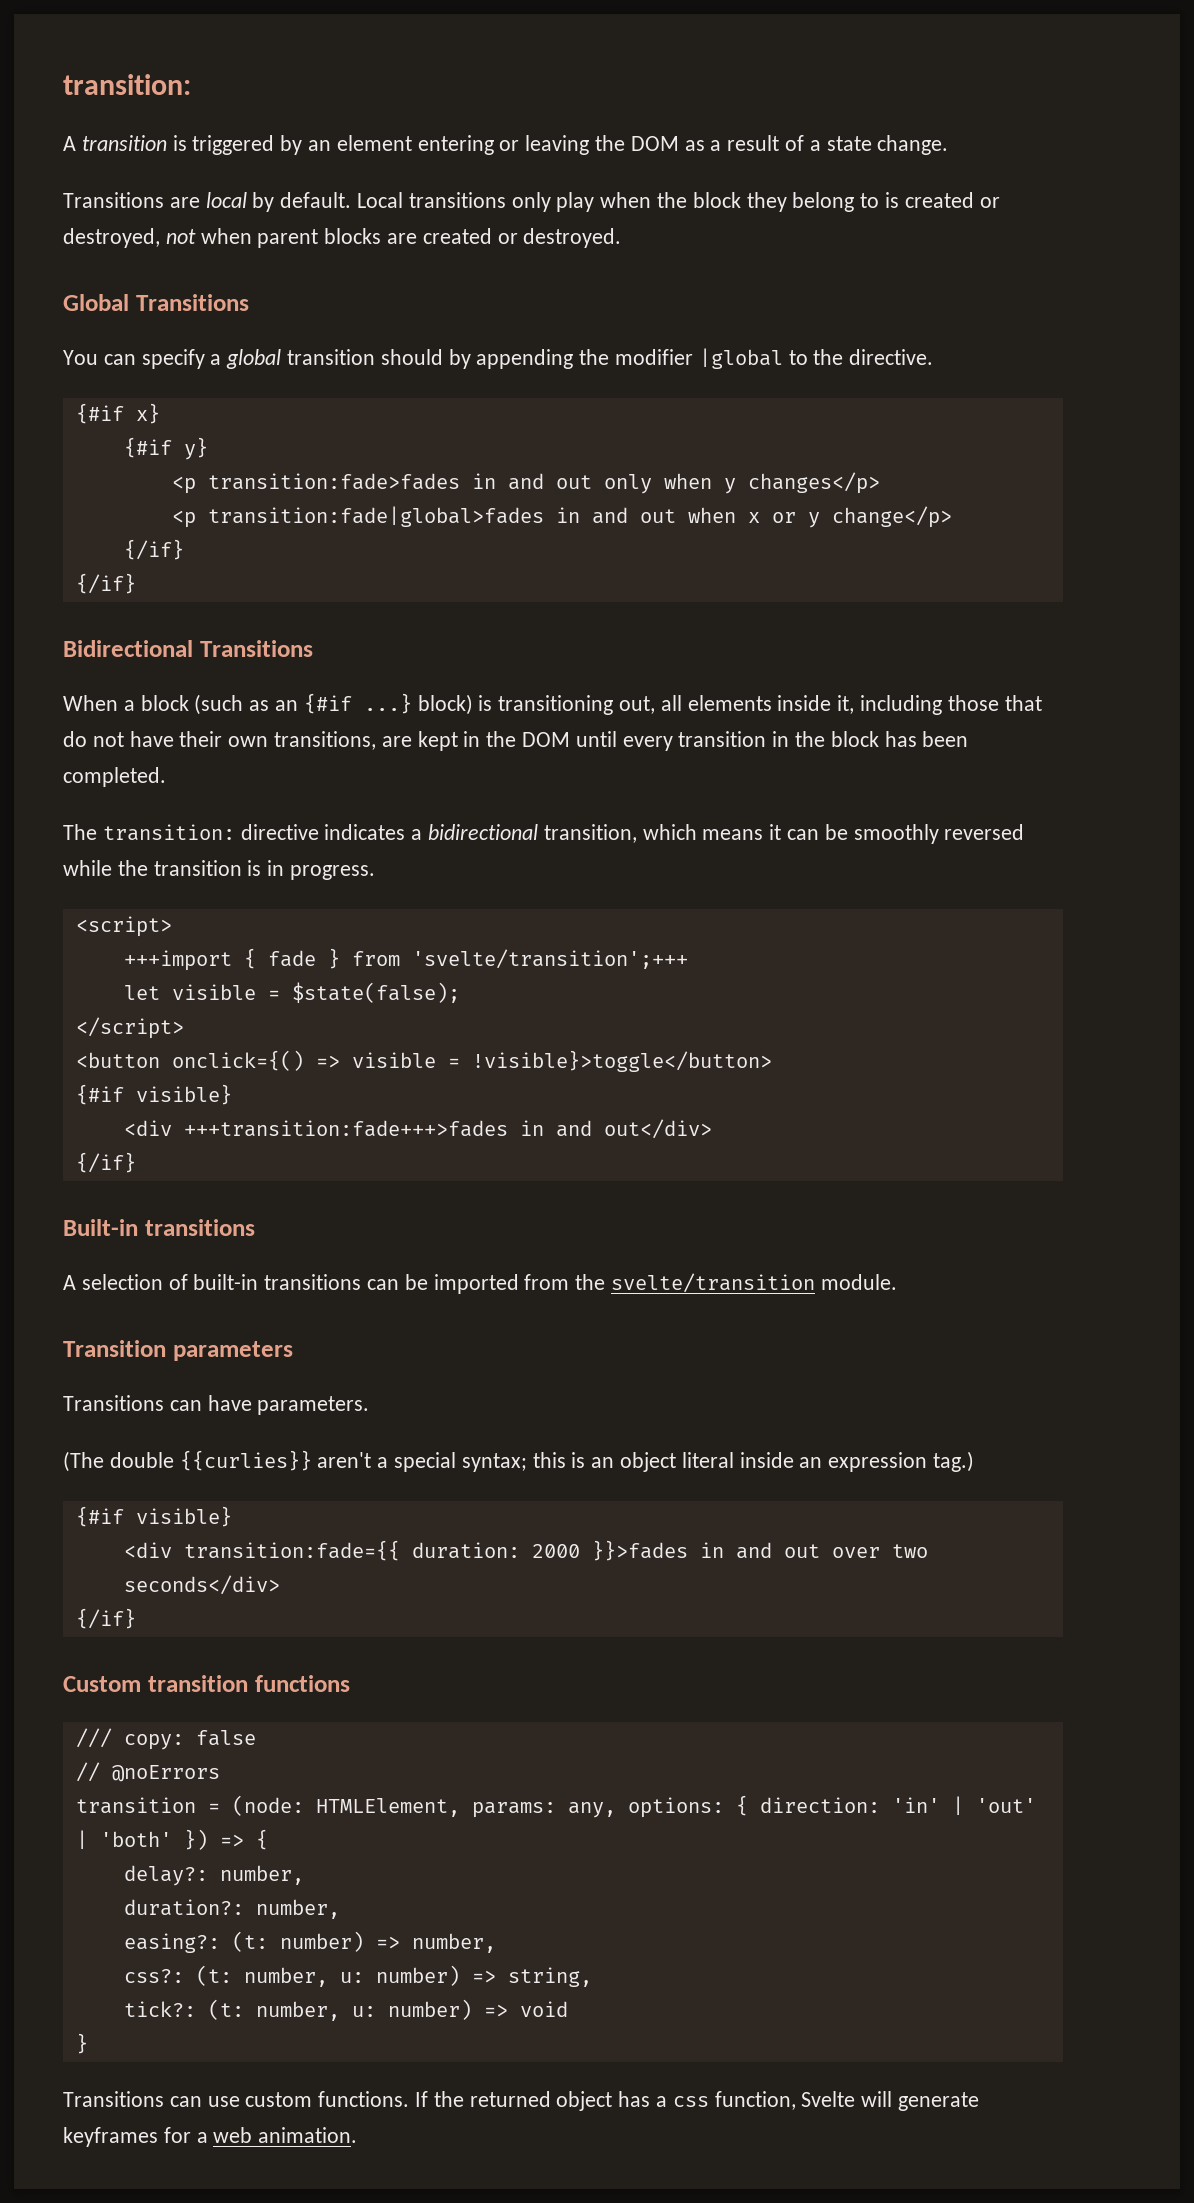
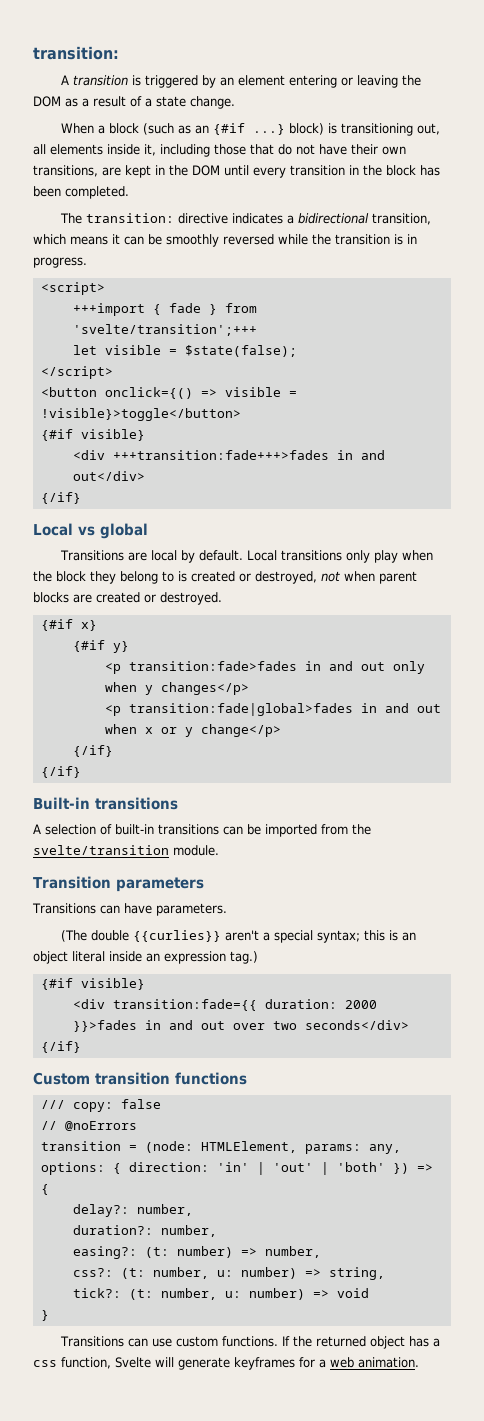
- Transitions are local by default. Local transitions only play when the block they belong to is created or destroyed, not when parent blocks are created or destroyed.
- Global Transitions
- You can specify a global transition should by appending the modifier |global to the directive.
- {#if x}
- {#if y}
- <p transition:fade>fades in and out only when y changes</p>
- <p transition:fade|global>fades in and out when x or y change</p>
- {/if}
- {/if}
- Bidirectional Transitions
+ Local vs global
+ Transitions are local by default. Local transitions only play when the block they belong to is created or destroyed, not when parent blocks are created or destroyed.
+ {#if x}
+ {#if y}
+ <p transition:fade>fades in and out only when y changes</p>
+ <p transition:fade|global>fades in and out when x or y change</p>
+ {/if}
+ {/if}

